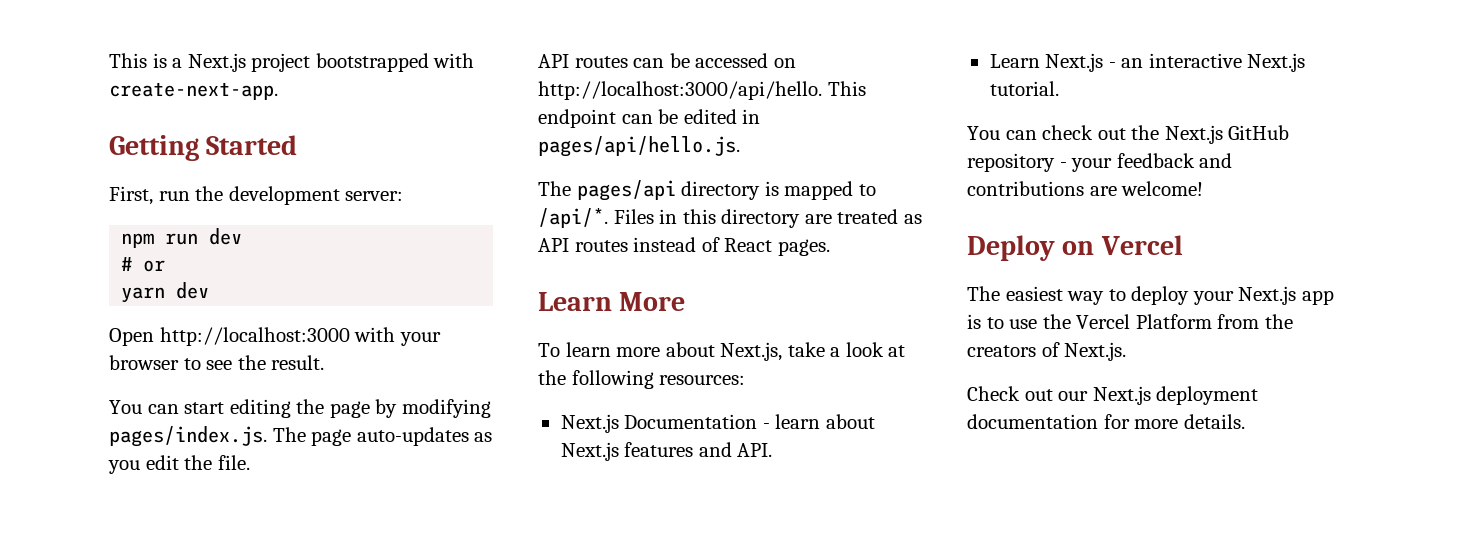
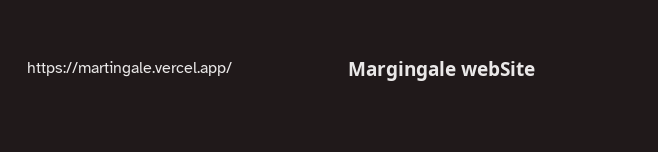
- This is a Next.js project bootstrapped with create-next-app.
- Getting Started
- First, run the development server:
- npm run dev
- # or
- yarn dev
- Open http://localhost:3000 with your browser to see the result.
- You can start editing the page by modifying pages/index.js. The page auto-updates as you edit the file.
- API routes can be accessed on http://localhost:3000/api/hello. This endpoint can be edited in pages/api/hello.js.
- The pages/api directory is mapped to /api/*. Files in this directory are treated as API routes instead of React pages.
- Learn More
- To learn more about Next.js, take a look at the following resources:
- Next.js Documentation - learn about Next.js features and API.
- Learn Next.js - an interactive Next.js tutorial.
- You can check out the Next.js GitHub repository - your feedback and contributions are welcome!
- Deploy on Vercel
- The easiest way to deploy your Next.js app is to use the Vercel Platform from the creators of Next.js.
- Check out our Next.js deployment documentation for more details.
+ https://martingale.vercel.app/
+ Margingale webSite

